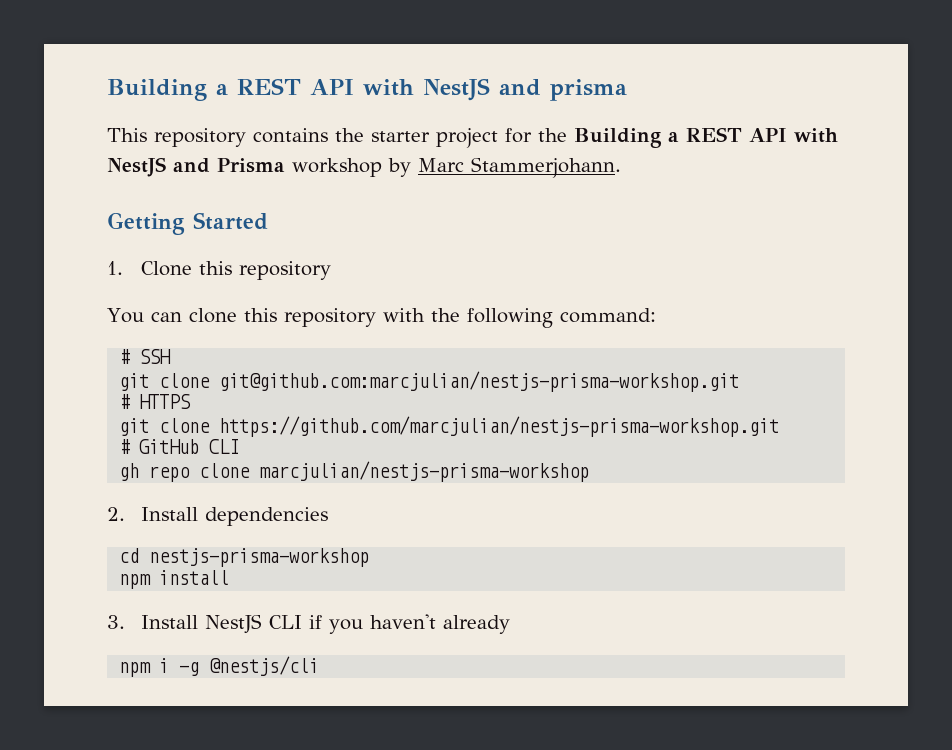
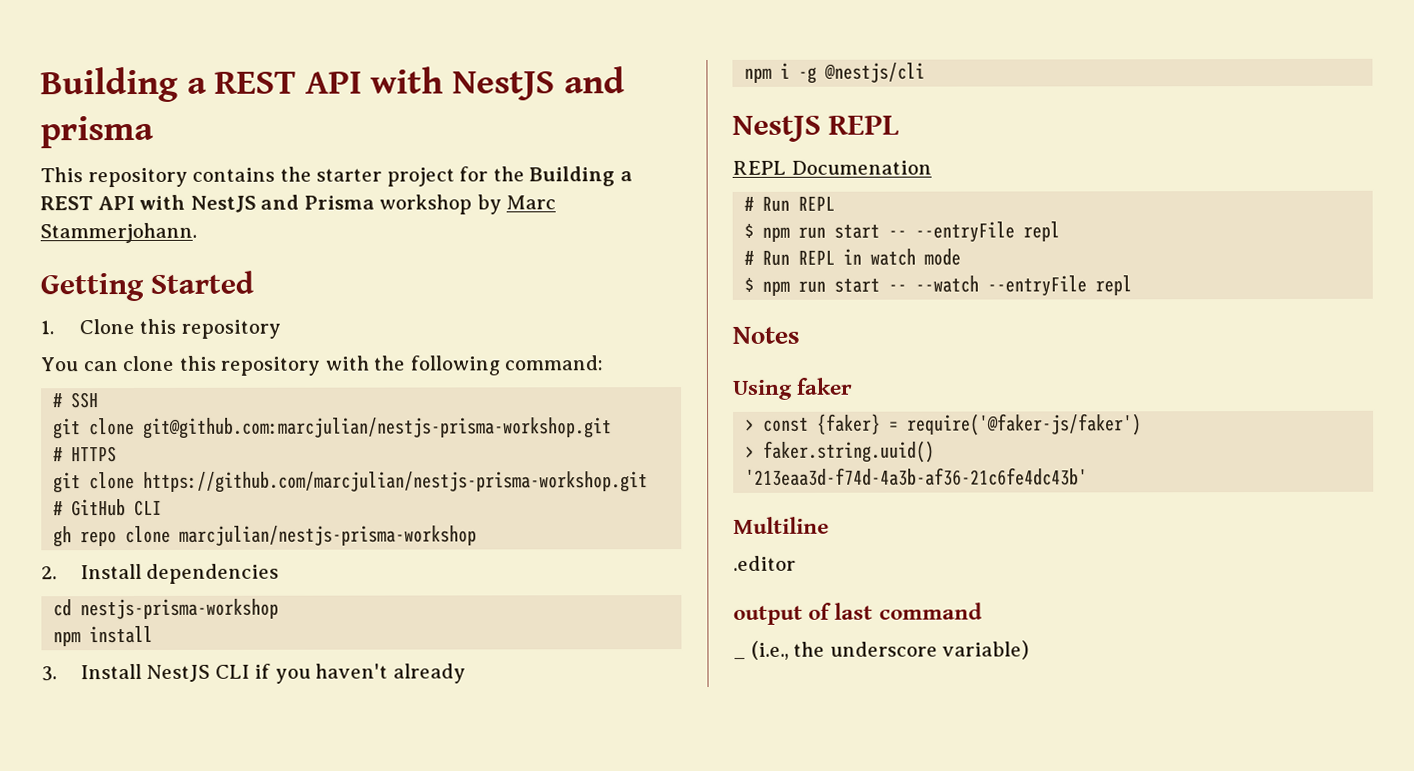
+ NestJS REPL
+ REPL Documenation
+ # Run REPL
+ $ npm run start -- --entryFile repl
+ # Run REPL in watch mode
+ $ npm run start -- --watch --entryFile repl
+ Notes
+ Using faker
+ > const {faker} = require('@faker-js/faker')
+ > faker.string.uuid()
+ '213eaa3d-f74d-4a3b-af36-21c6fe4dc43b'
+ Multiline
+ .editor
+ output of last command
+ _ (i.e., the underscore variable)

